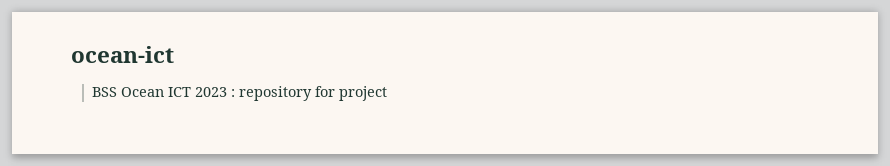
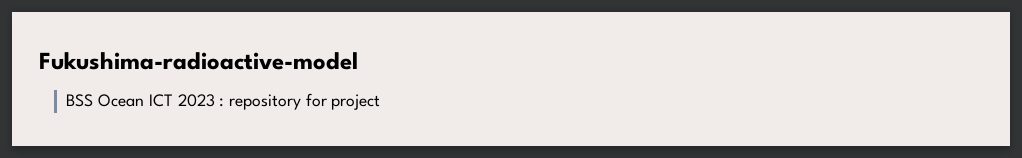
- ocean-ict
+ Fukushima-radioactive-model

